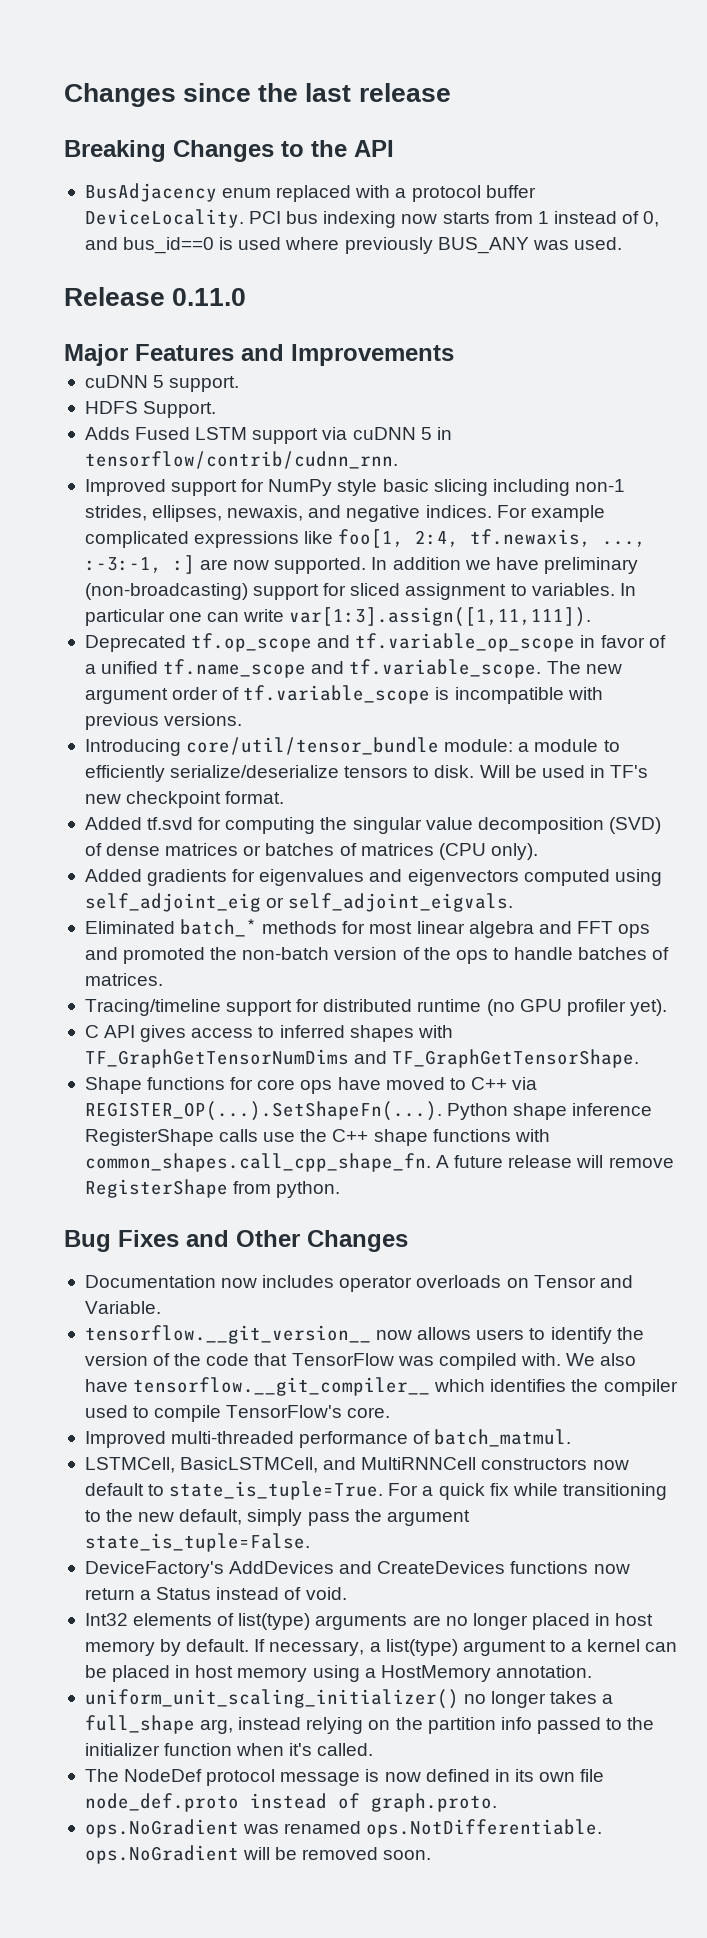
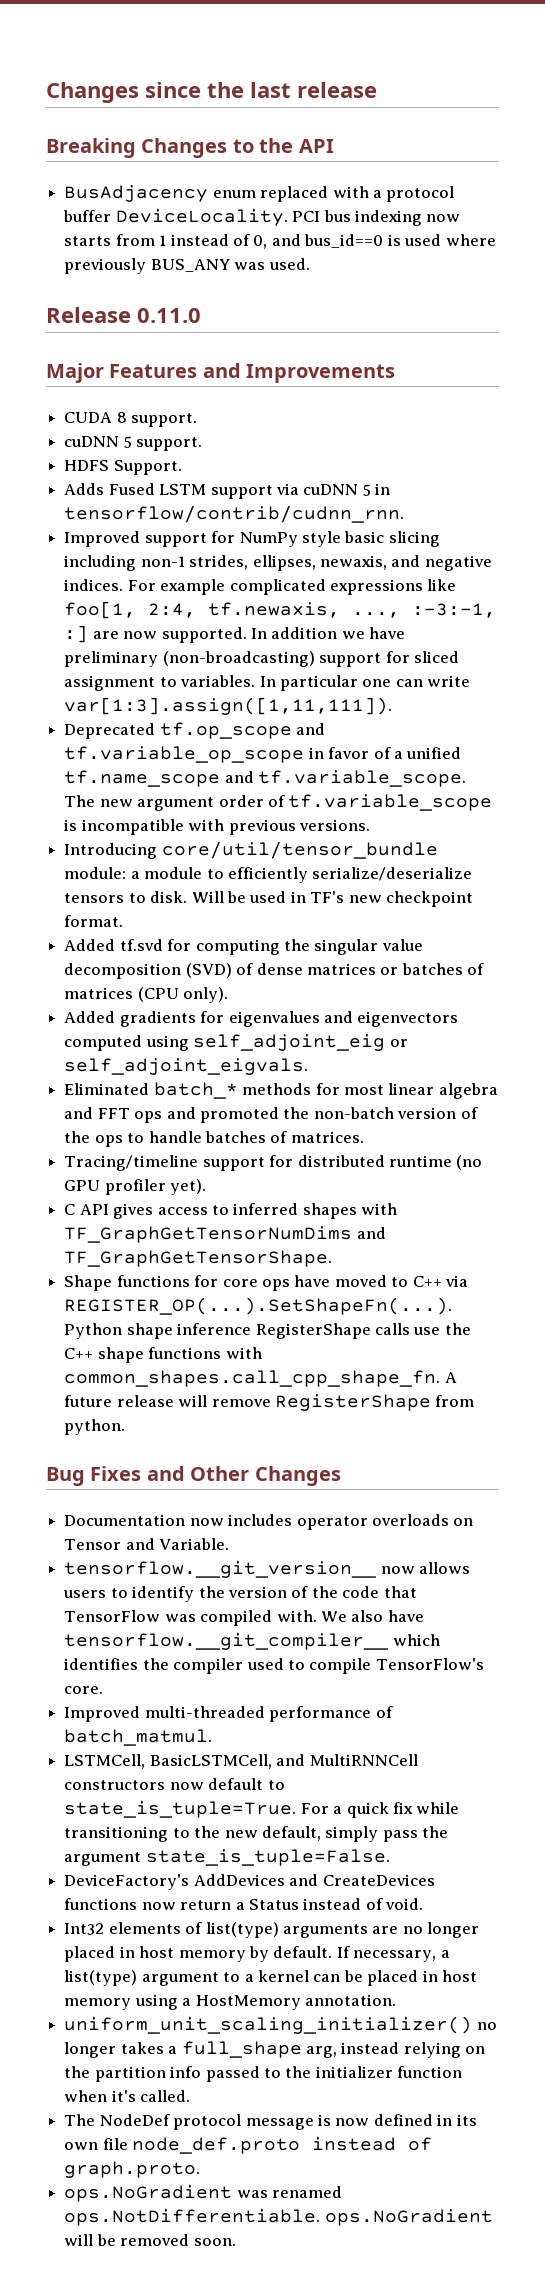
+ CUDA 8 support.

